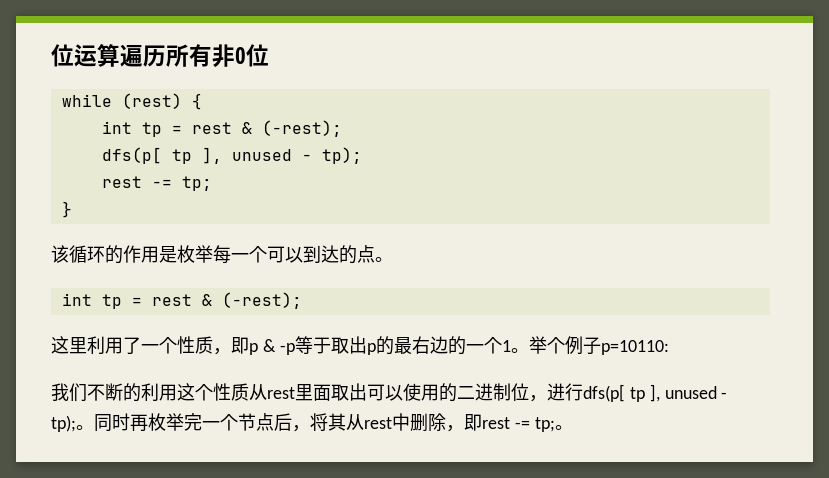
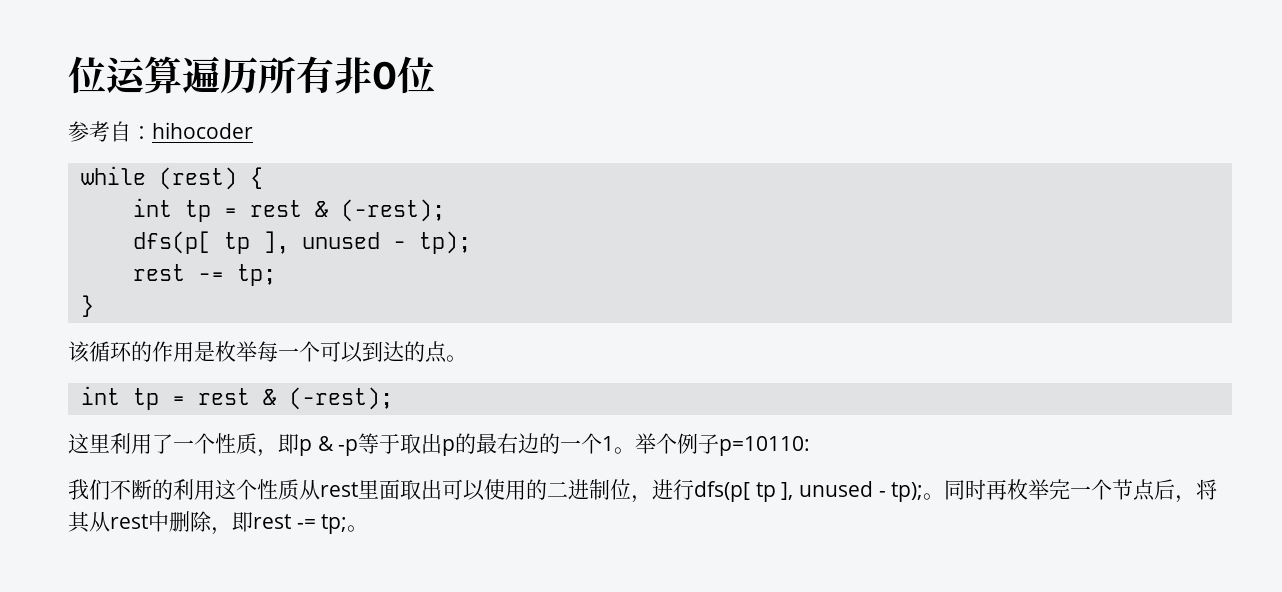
+ 参考自：hihocoder

